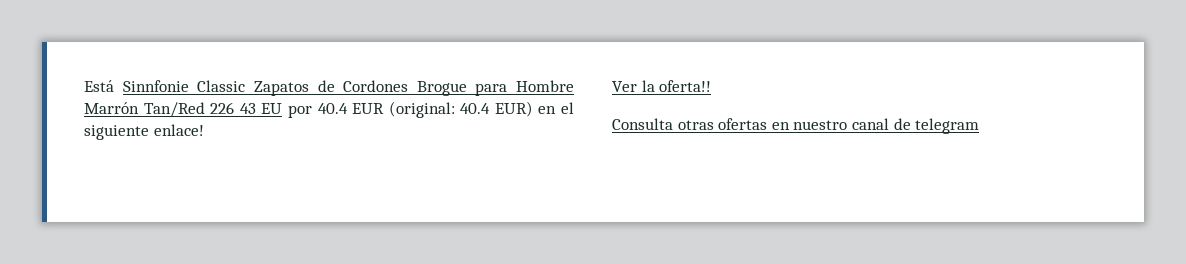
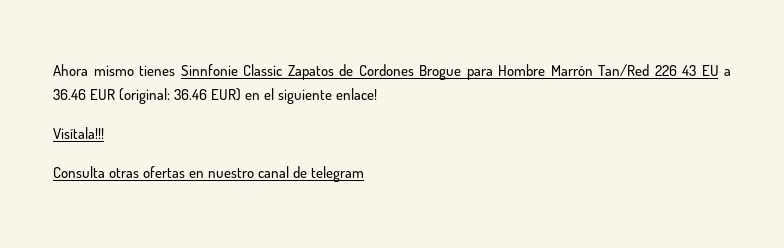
- Está Sinnfonie Classic Zapatos de Cordones Brogue para Hombre Marrón Tan/Red 226 43 EU por 40.4 EUR (original: 40.4 EUR) en el siguiente enlace!
+ Ahora mismo tienes Sinnfonie Classic Zapatos de Cordones Brogue para Hombre Marrón Tan/Red 226 43 EU a 36.46 EUR (original: 36.46 EUR) en el siguiente enlace!
- Ver la oferta!!
+ Visítala!!!

